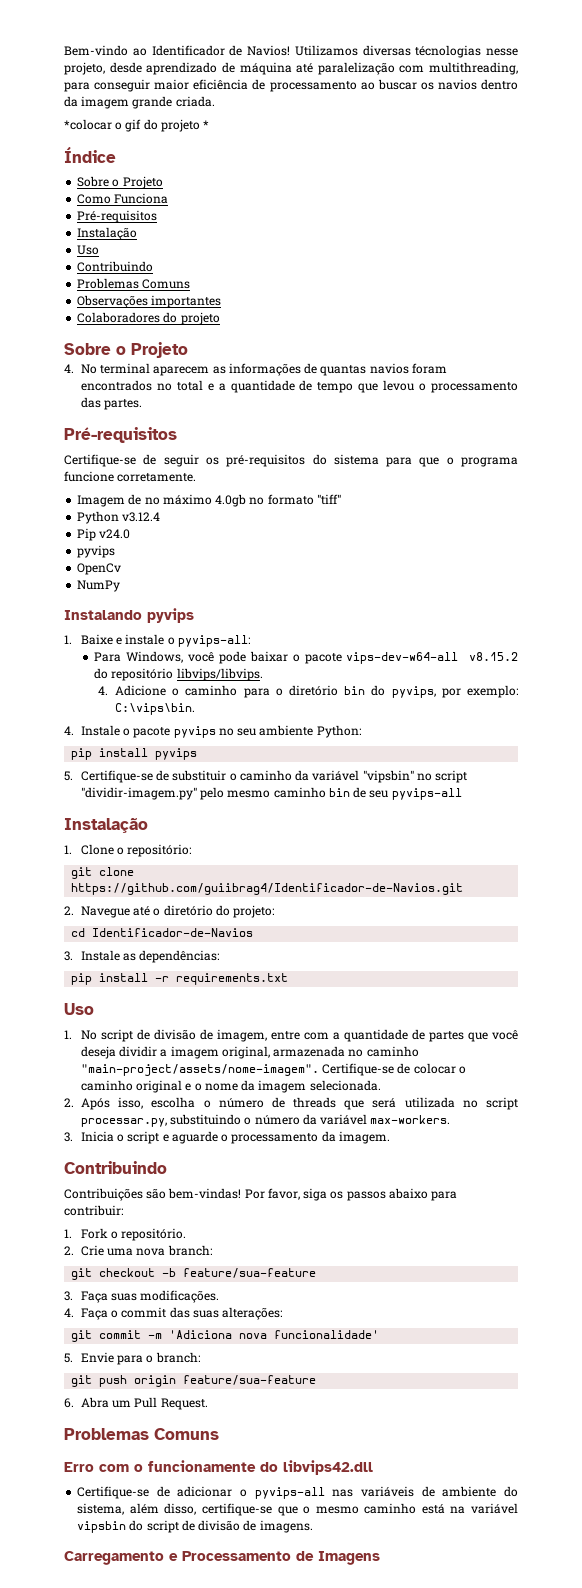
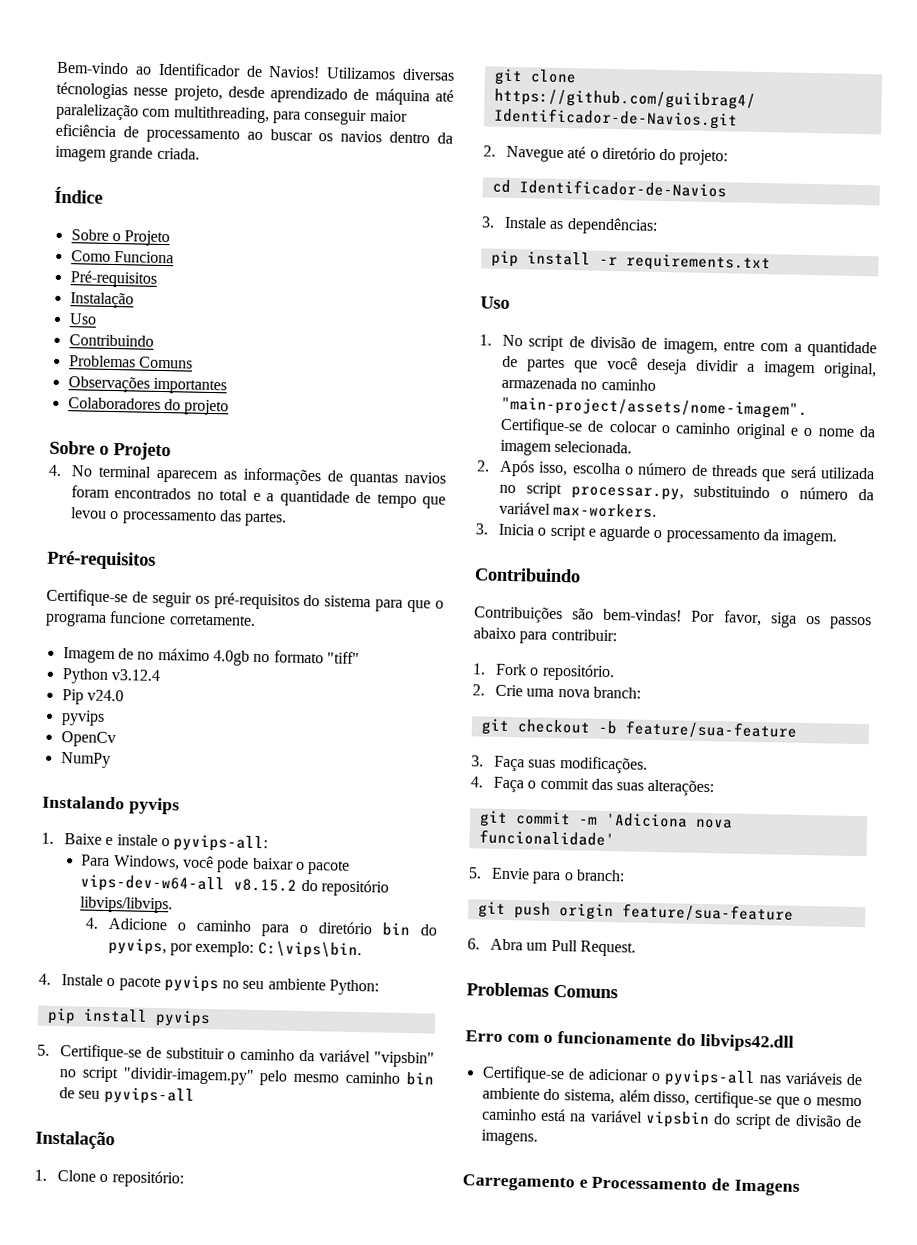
- *colocar o gif do projeto *

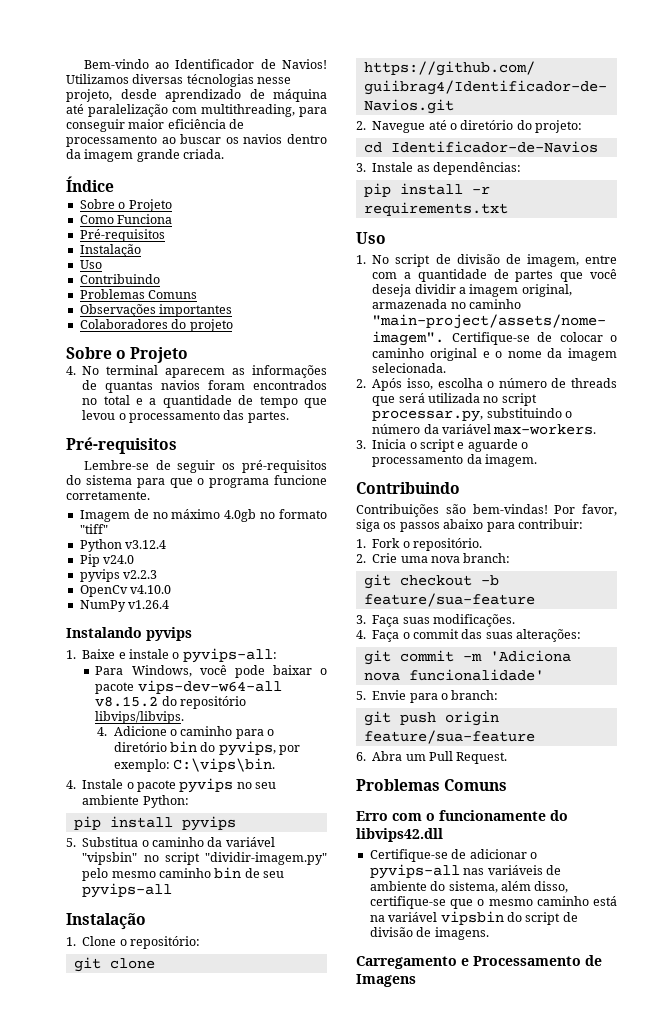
- Certifique-se de seguir os pré-requisitos do sistema para que o programa funcione corretamente.
+ Lembre-se de seguir os pré-requisitos do sistema para que o programa funcione corretamente.
  Pip v24.0
- pyvips
+ pyvips v2.2.3
- OpenCv
+ OpenCv v4.10.0
- NumPy
+ NumPy v1.26.4
- 5. Certifique-se de substituir o caminho da variável "vipsbin" no script "dividir-imagem.py" pelo mesmo caminho bin de seu pyvips-all
+ 5. Substitua o caminho da variável "vipsbin" no script "dividir-imagem.py" pelo mesmo caminho bin de seu pyvips-all

